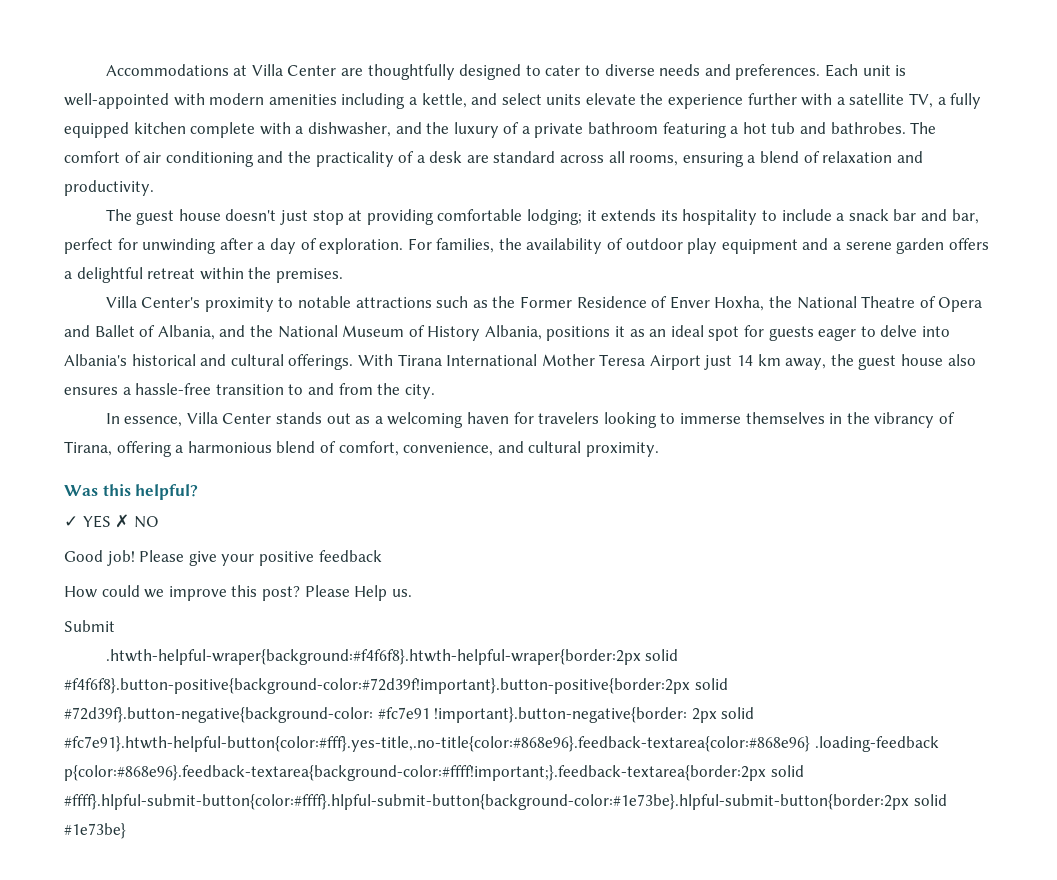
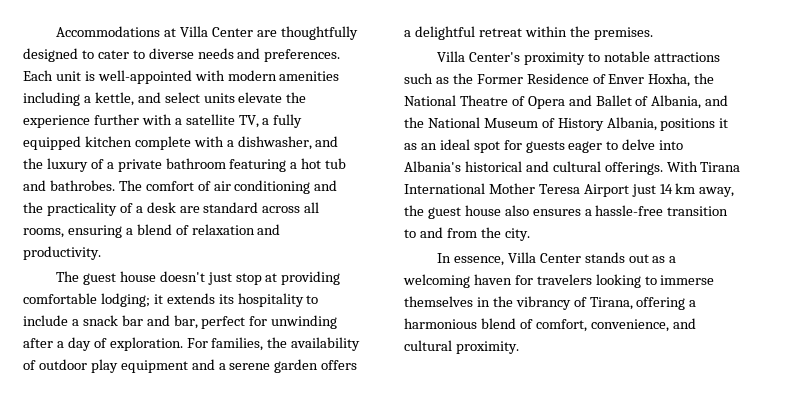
- Was this helpful?
- ✓ YES ✗ NO
- Good job! Please give your positive feedback
- How could we improve this post? Please Help us.
- Submit
- .htwth-helpful-wraper{background:#f4f6f8}.htwth-helpful-wraper{border:2px solid #f4f6f8}.button-positive{background-color:#72d39f!important}.button-positive{border:2px solid #72d39f}.button-negative{background-color: #fc7e91 !important}.button-negative{border: 2px solid #fc7e91}.htwth-helpful-button{color:#fff}.yes-title,.no-title{color:#868e96}.feedback-textarea{color:#868e96} .loading-feedback p{color:#868e96}.feedback-textarea{background-color:#ffff!important;}.feedback-textarea{border:2px solid #ffff}.hlpful-submit-button{color:#ffff}.hlpful-submit-button{background-color:#1e73be}.hlpful-submit-button{border:2px solid #1e73be}

